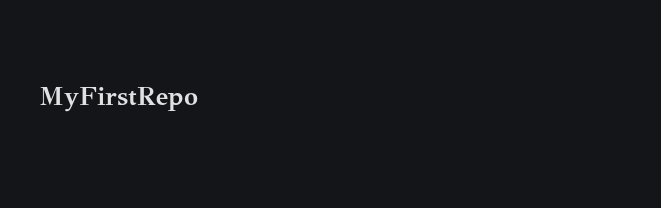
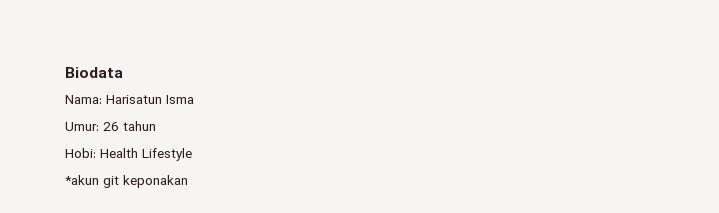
- MyFirstRepo
+ Biodata
+ Nama: Harisatun Isma
+ Umur: 26 tahun
+ Hobi: Health Lifestyle
+ *akun git keponakan

